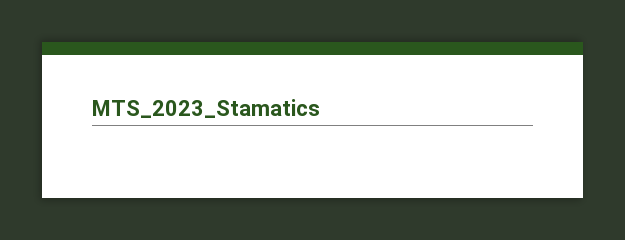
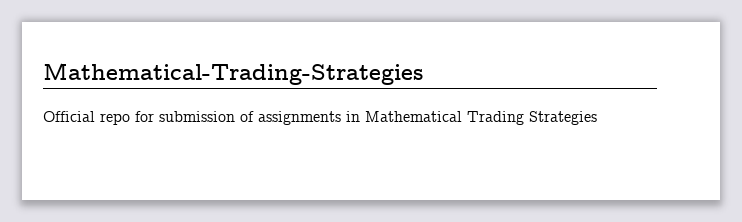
- MTS_2023_Stamatics
+ Mathematical-Trading-Strategies
+ Official repo for submission of assignments in Mathematical Trading Strategies

